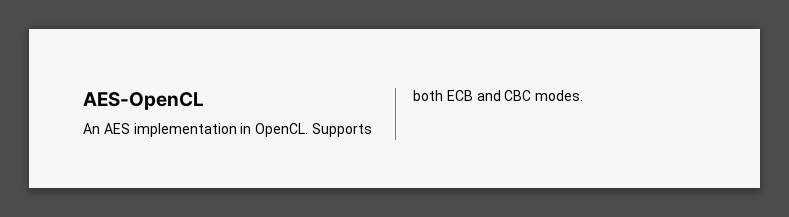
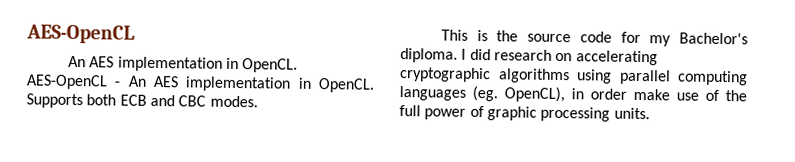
+ AES-OpenCL - An AES implementation in OpenCL.
+ This is the source code for my Bachelor's diploma. I did research on accelerating cryptographic algorithms using parallel computing languages (eg. OpenCL), in order make use of the full power of graphic processing units.

